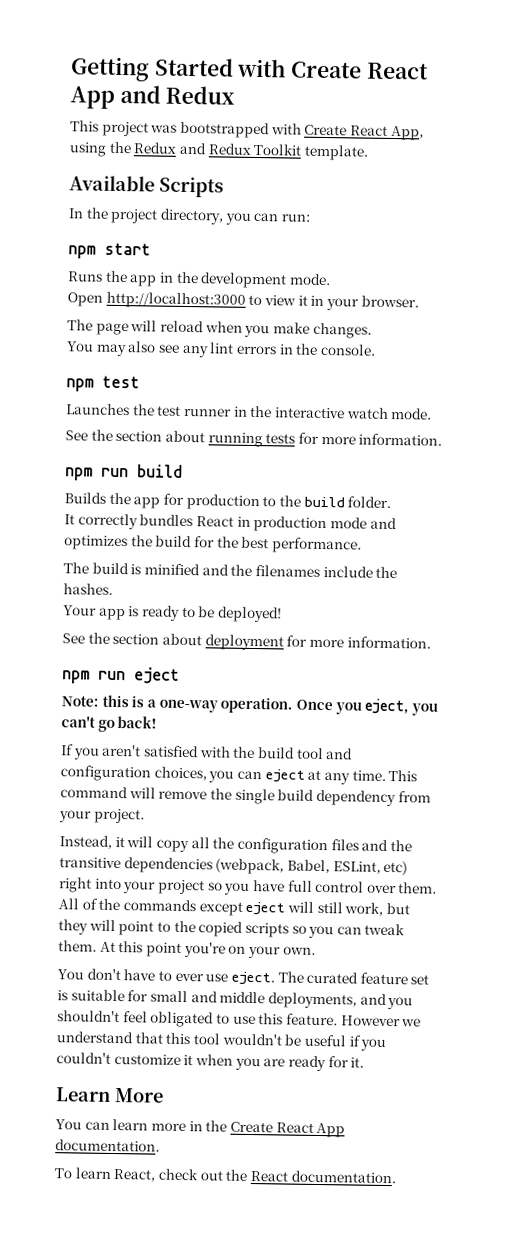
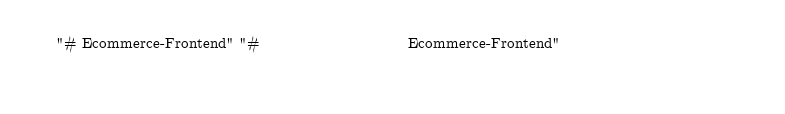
- Getting Started with Create React App and Redux
- This project was bootstrapped with Create React App, using the Redux and Redux Toolkit template.
- Available Scripts
- In the project directory, you can run:
- npm start
- Runs the app in the development mode.
- Open http://localhost:3000 to view it in your browser.
- The page will reload when you make changes.
- You may also see any lint errors in the console.
- npm test
- Launches the test runner in the interactive watch mode.
- See the section about running tests for more information.
- npm run build
- Builds the app for production to the build folder.
- It correctly bundles React in production mode and optimizes the build for the best performance.
- The build is minified and the filenames include the hashes.
- Your app is ready to be deployed!
- See the section about deployment for more information.
- npm run eject
- Note: this is a one-way operation. Once you eject, you can't go back!
- If you aren't satisfied with the build tool and configuration choices, you can eject at any time. This command will remove the single build dependency from your project.
- Instead, it will copy all the configuration files and the transitive dependencies (webpack, Babel, ESLint, etc) right into your project so you have full control over them. All of the commands except eject will still work, but they will point to the copied scripts so you can tweak them. At this point you're on your own.
- You don't have to ever use eject. The curated feature set is suitable for small and middle deployments, and you shouldn't feel obligated to use this feature. However we understand that this tool wouldn't be useful if you couldn't customize it when you are ready for it.
- Learn More
- You can learn more in the Create React App documentation.
- To learn React, check out the React documentation.
+ "# Ecommerce-Frontend" "# Ecommerce-Frontend"

